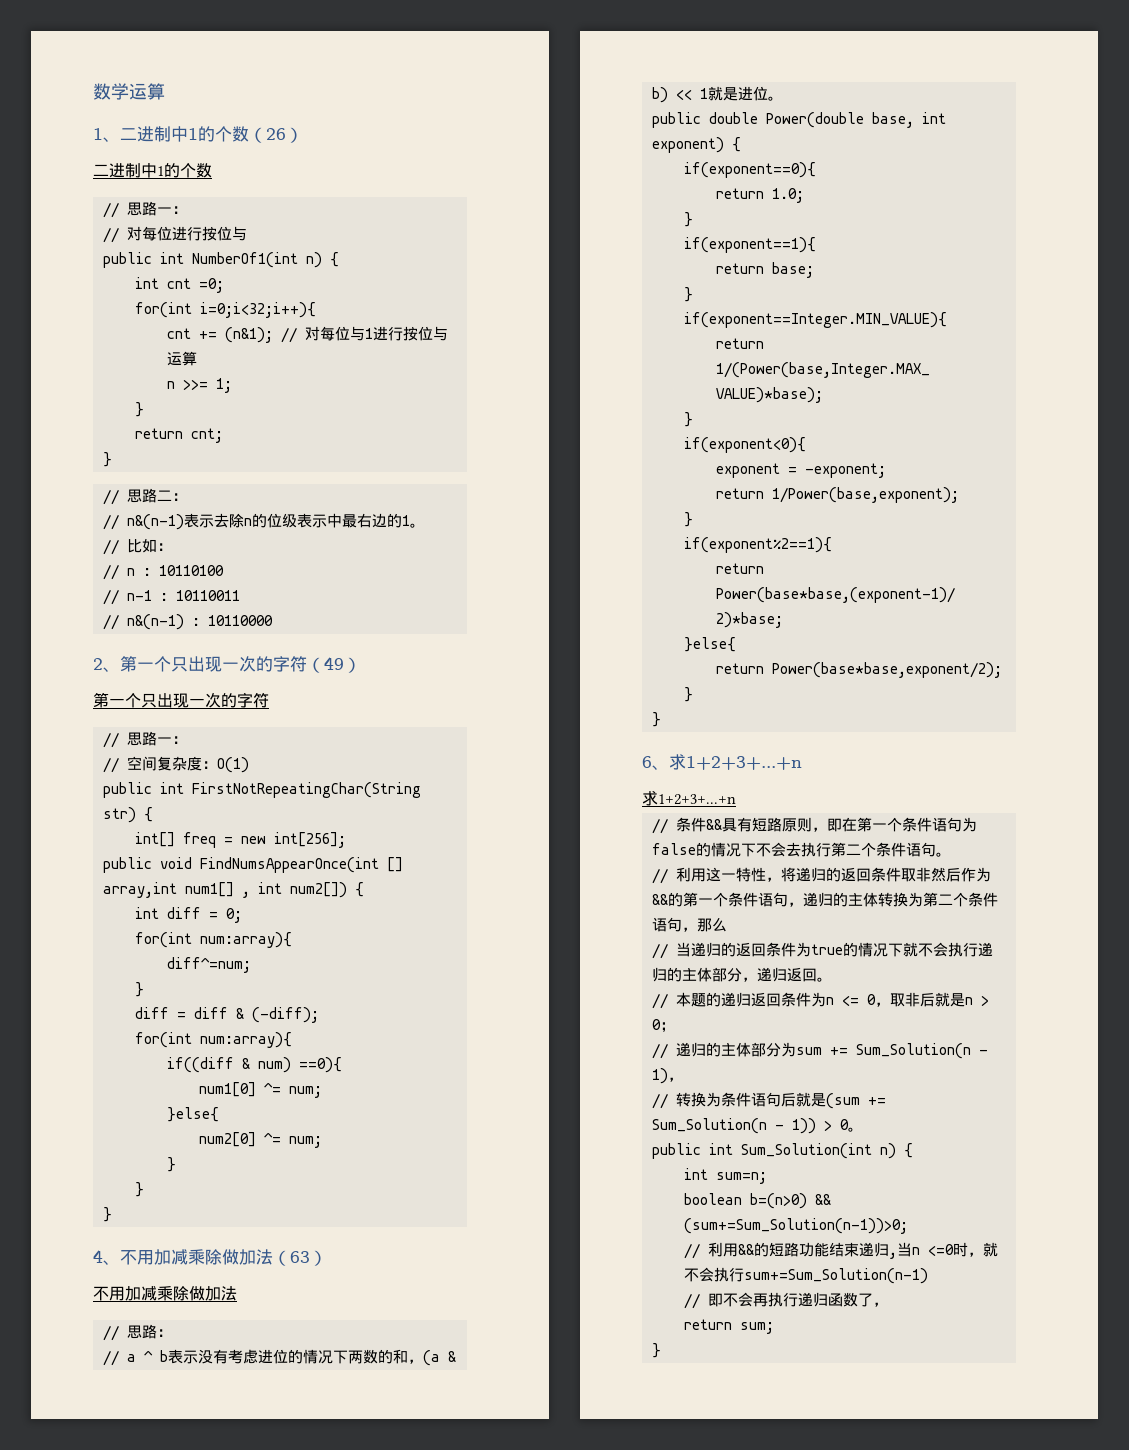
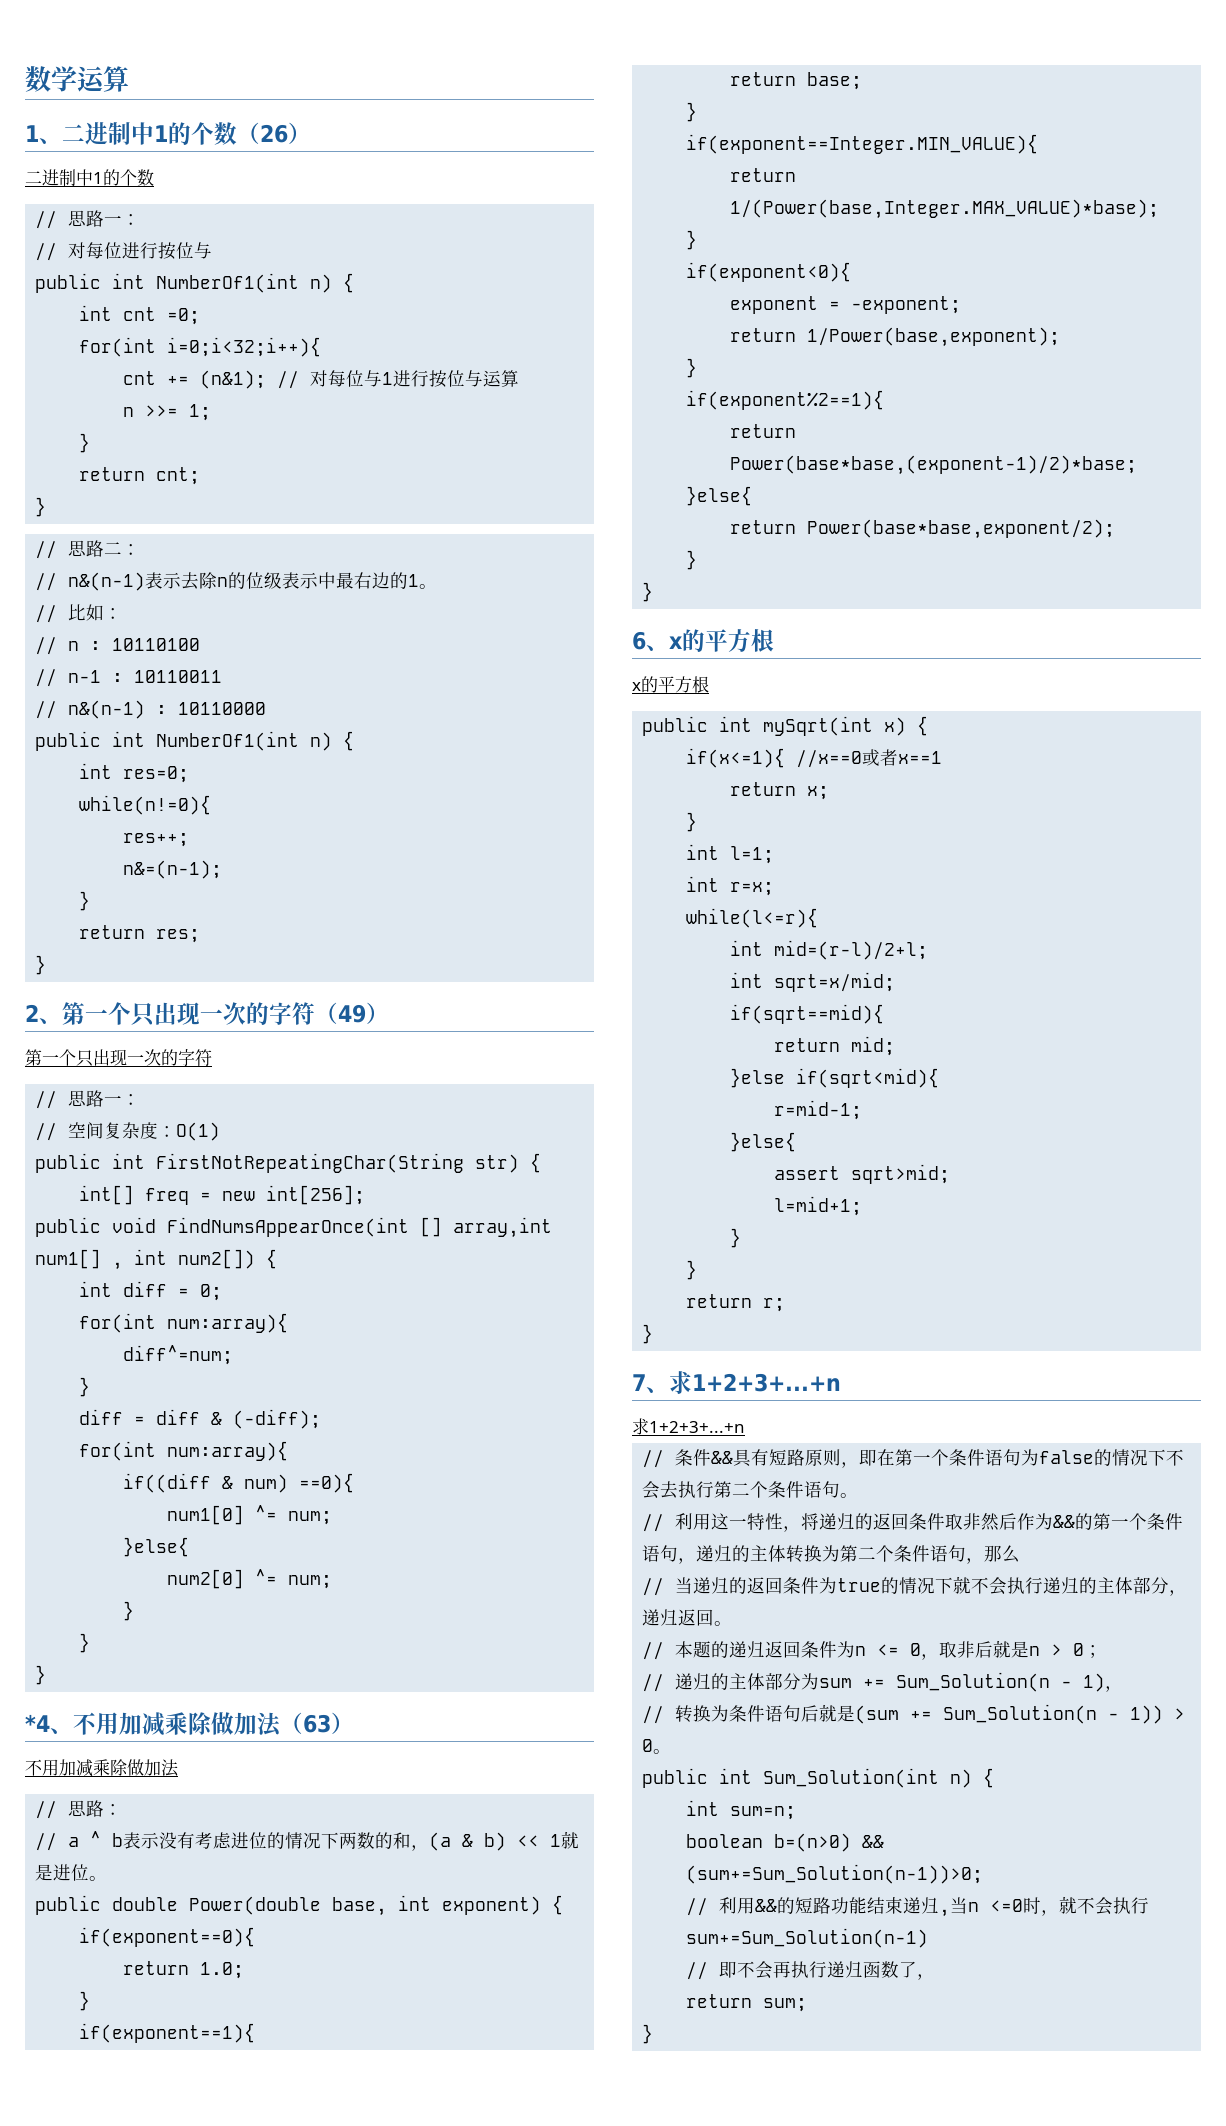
  // n&(n-1) : 10110000
+ public int NumberOf1(int n) {
+ int res=0;
+ while(n!=0){
+ res++;
+ n&=(n-1);
+ }
+ return res;
+ }
- 4、不用加减乘除做加法（63）
+ *4、不用加减乘除做加法（63）
- 6、求1+2+3+...+n
+ 6、x的平方根
+ x的平方根
+ public int mySqrt(int x) {
+ if(x<=1){ //x==0或者x==1
+ return x;
+ }
+ int l=1;
+ int r=x;
+ while(l<=r){
+ int mid=(r-l)/2+l;
+ int sqrt=x/mid;
+ if(sqrt==mid){
+ return mid;
+ }else if(sqrt<mid){
+ r=mid-1;
+ }else{
+ assert sqrt>mid;
+ l=mid+1;
+ }
+ }
+ return r;
+ }
+ 7、求1+2+3+...+n

